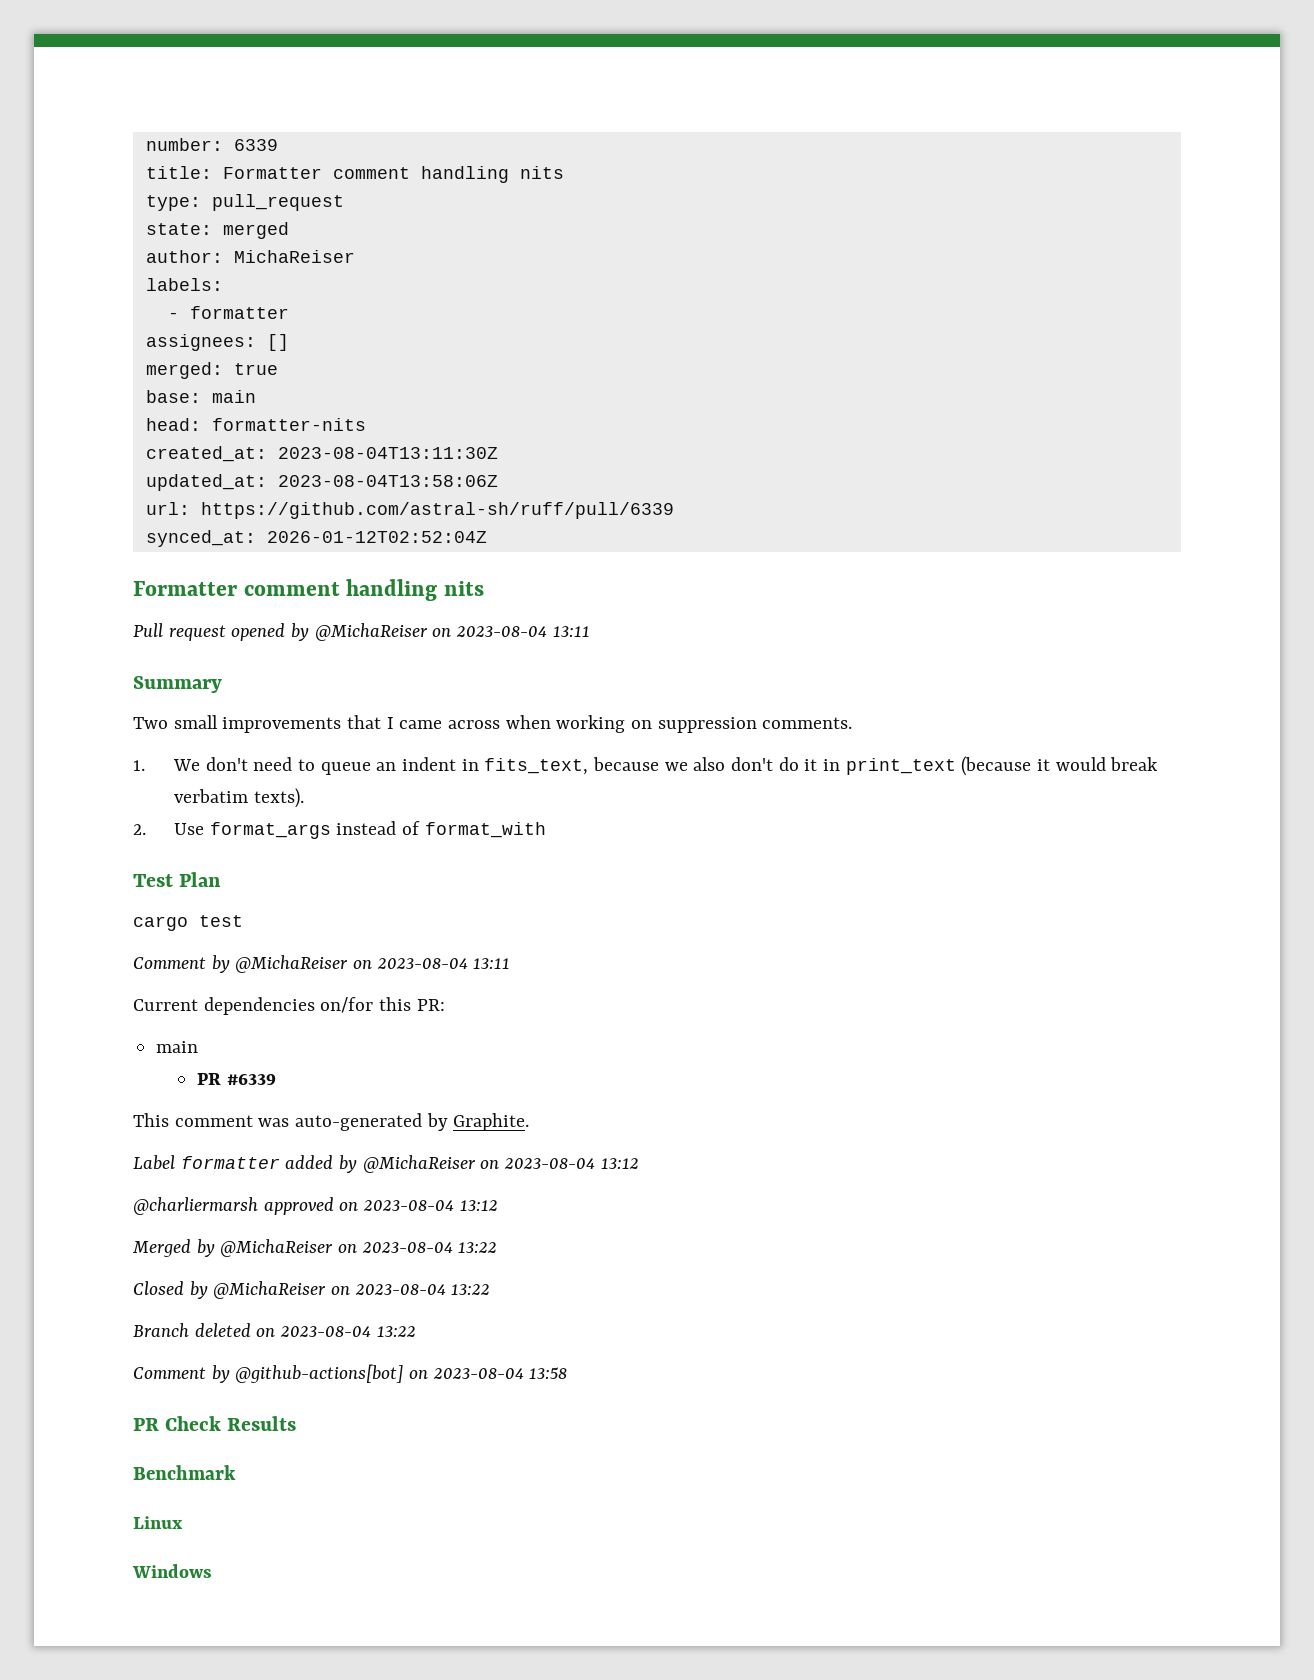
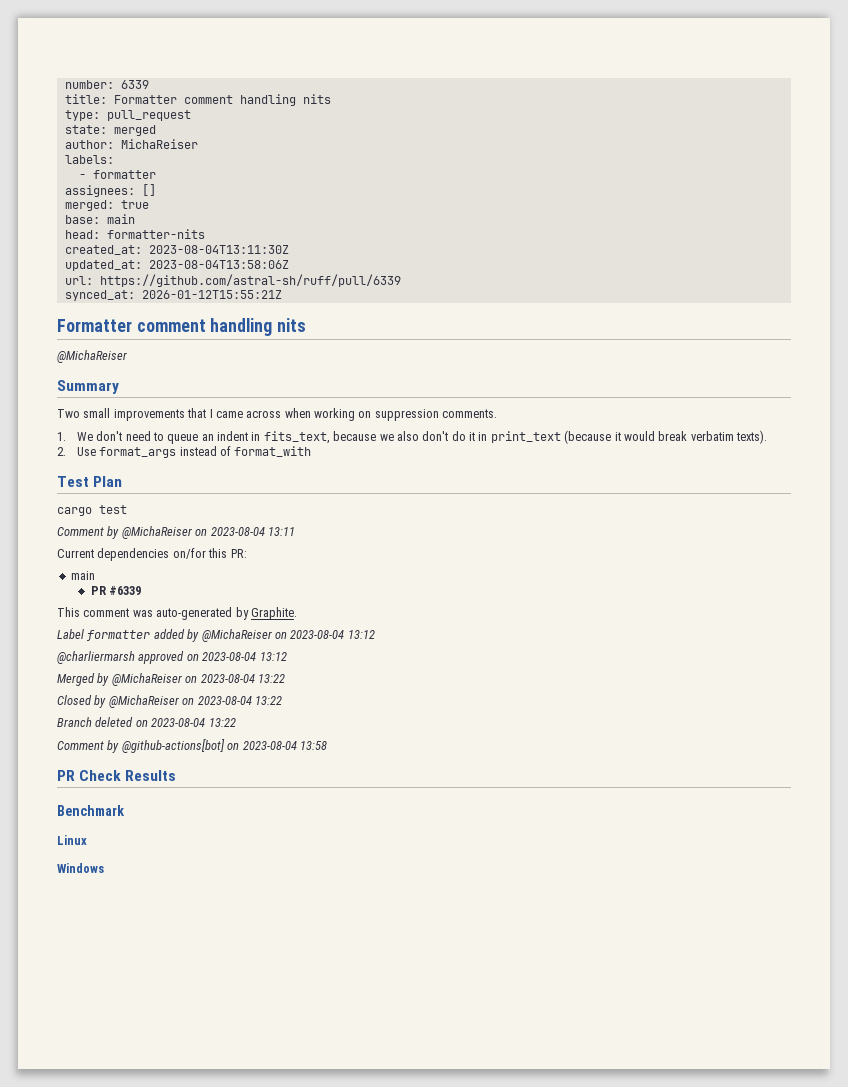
- synced_at: 2026-01-12T02:52:04Z
+ synced_at: 2026-01-12T15:55:21Z
  Formatter comment handling nits
- Pull request opened by @MichaReiser on 2023-08-04 13:11
+ @MichaReiser

